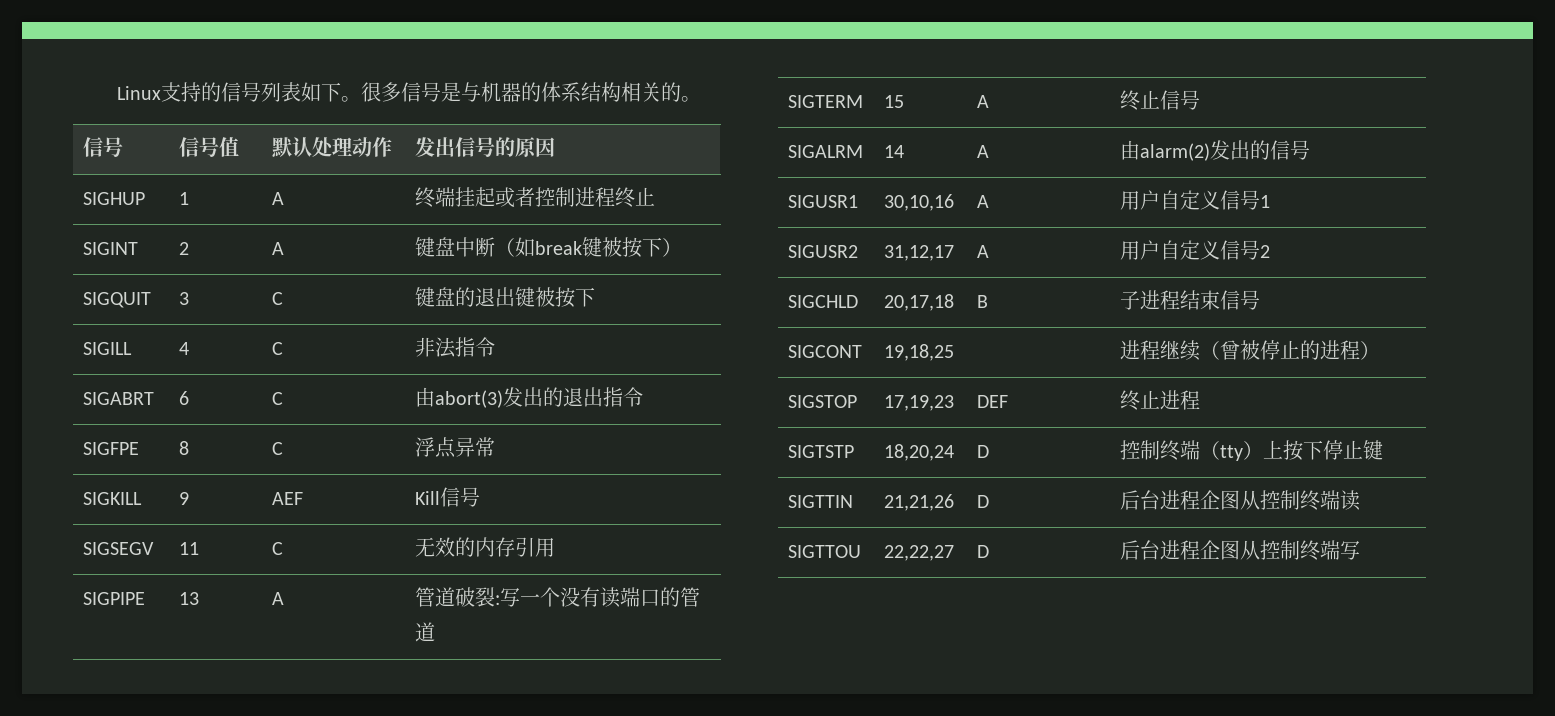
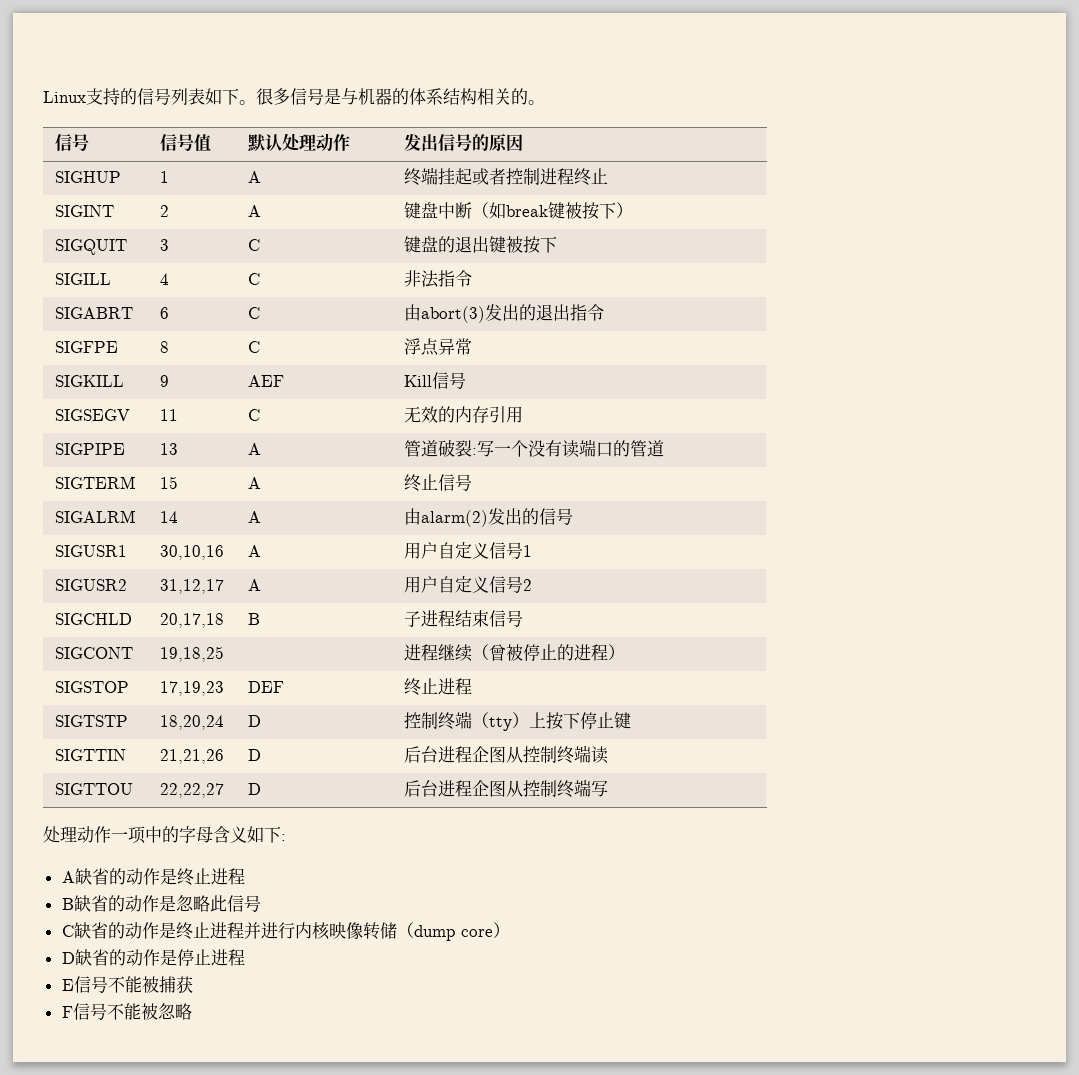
+ 处理动作一项中的字母含义如下:
+ A缺省的动作是终止进程
+ B缺省的动作是忽略此信号
+ C缺省的动作是终止进程并进行内核映像转储（dump core）
+ D缺省的动作是停止进程
+ E信号不能被捕获
+ F信号不能被忽略

